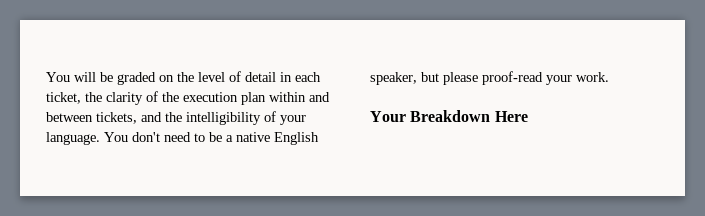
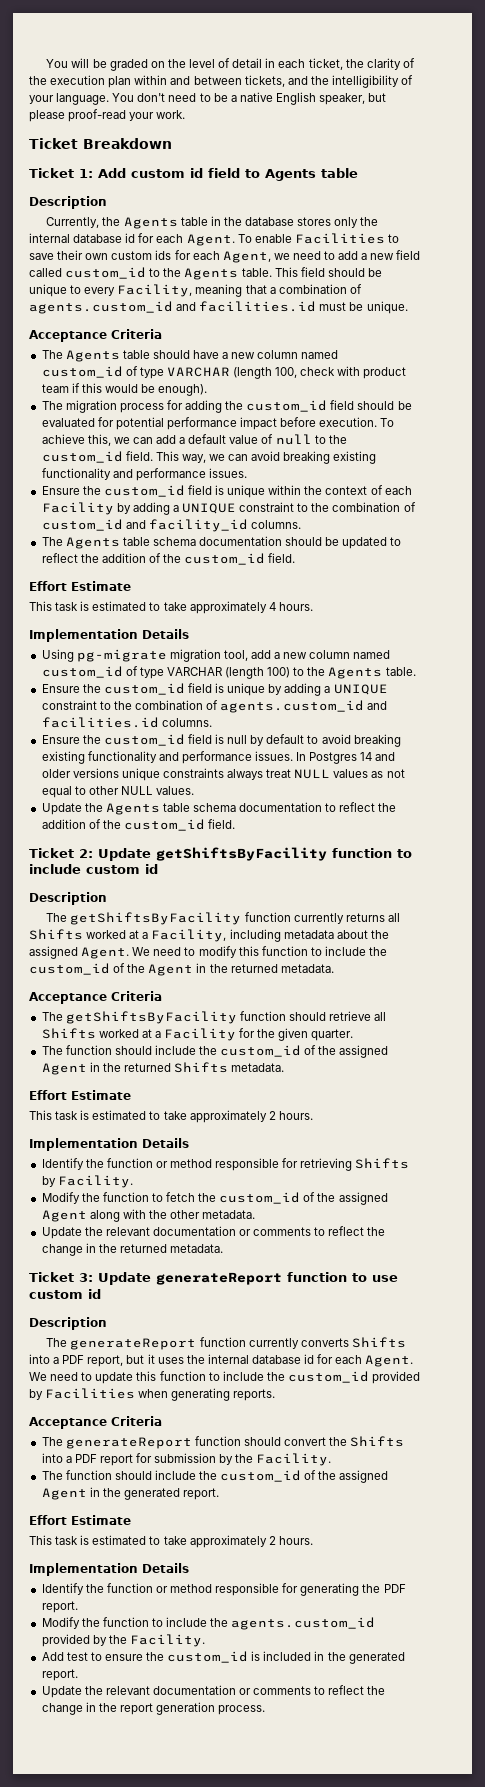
- Your Breakdown Here
+ Ticket Breakdown
+ Ticket 1: Add custom id field to Agents table
+ Description
+ Currently, the Agents table in the database stores only the internal database id for each Agent. To enable Facilities to save their own custom ids for each Agent, we need to add a new field called custom_id to the Agents table. This field should be unique to every Facility, meaning that a combination of agents.custom_id and facilities.id must be unique.
+ Acceptance Criteria
+ The Agents table should have a new column named custom_id of type VARCHAR (length 100, check with product team if this would be enough).
+ The migration process for adding the custom_id field should be evaluated for potential performance impact before execution. To achieve this, we can add a default value of null to the custom_id field. This way, we can avoid breaking existing functionality and performance issues.
+ Ensure the custom_id field is unique within the context of each Facility by adding a UNIQUE constraint to the combination of custom_id and facility_id columns.
+ The Agents table schema documentation should be updated to reflect the addition of the custom_id field.
+ Effort Estimate
+ This task is estimated to take approximately 4 hours.
+ Implementation Details
+ Using pg-migrate migration tool, add a new column named custom_id of type VARCHAR (length 100) to the Agents table.
+ Ensure the custom_id field is unique by adding a UNIQUE constraint to the combination of agents.custom_id and facilities.id columns.
+ Ensure the custom_id field is null by default to avoid breaking existing functionality and performance issues. In Postgres 14 and older versions unique constraints always treat NULL values as not equal to other NULL values.
+ Update the Agents table schema documentation to reflect the addition of the custom_id field.
+ Ticket 2: Update getShiftsByFacility function to include custom id
+ Description
+ The getShiftsByFacility function currently returns all Shifts worked at a Facility, including metadata about the assigned Agent. We need to modify this function to include the custom_id of the Agent in the returned metadata.
+ Acceptance Criteria
+ The getShiftsByFacility function should retrieve all Shifts worked at a Facility for the given quarter.
+ The function should include the custom_id of the assigned Agent in the returned Shifts metadata.
+ Effort Estimate
+ This task is estimated to take approximately 2 hours.
+ Implementation Details
+ Identify the function or method responsible for retrieving Shifts by Facility.
+ Modify the function to fetch the custom_id of the assigned Agent along with the other metadata.
+ Update the relevant documentation or comments to reflect the change in the returned metadata.
+ Ticket 3: Update generateReport function to use custom id
+ Description
+ The generateReport function currently converts Shifts into a PDF report, but it uses the internal database id for each Agent. We need to update this function to include the custom_id provided by Facilities when generating reports.
+ Acceptance Criteria
+ The generateReport function should convert the Shifts into a PDF report for submission by the Facility.
+ The function should include the custom_id of the assigned Agent in the generated report.
+ Effort Estimate
+ This task is estimated to take approximately 2 hours.
+ Implementation Details
+ Identify the function or method responsible for generating the PDF report.
+ Modify the function to include the agents.custom_id provided by the Facility.
+ Add test to ensure the custom_id is included in the generated report.
+ Update the relevant documentation or comments to reflect the change in the report generation process.

